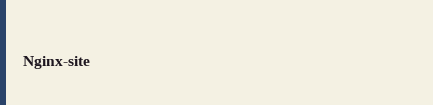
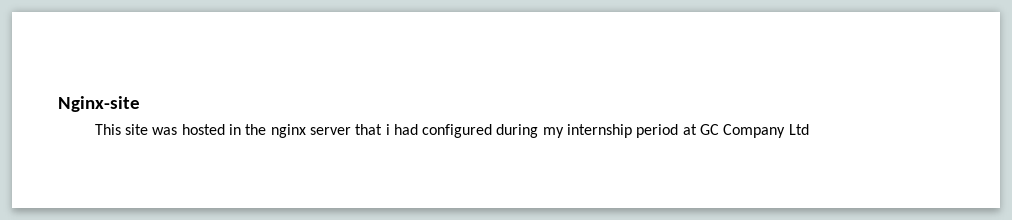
+ This site was hosted in the nginx server that i had configured during my internship period at GC Company Ltd

